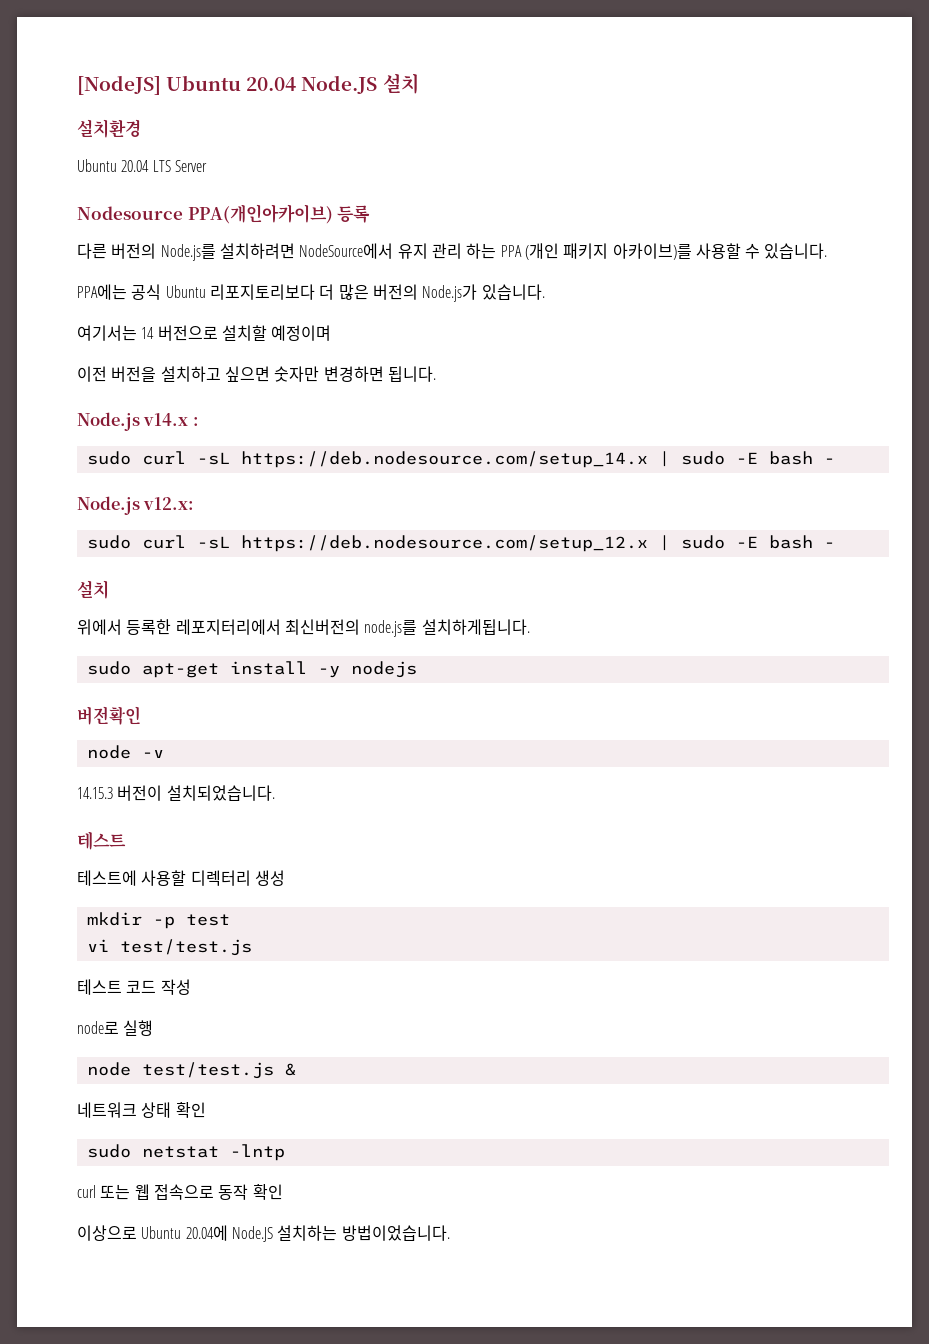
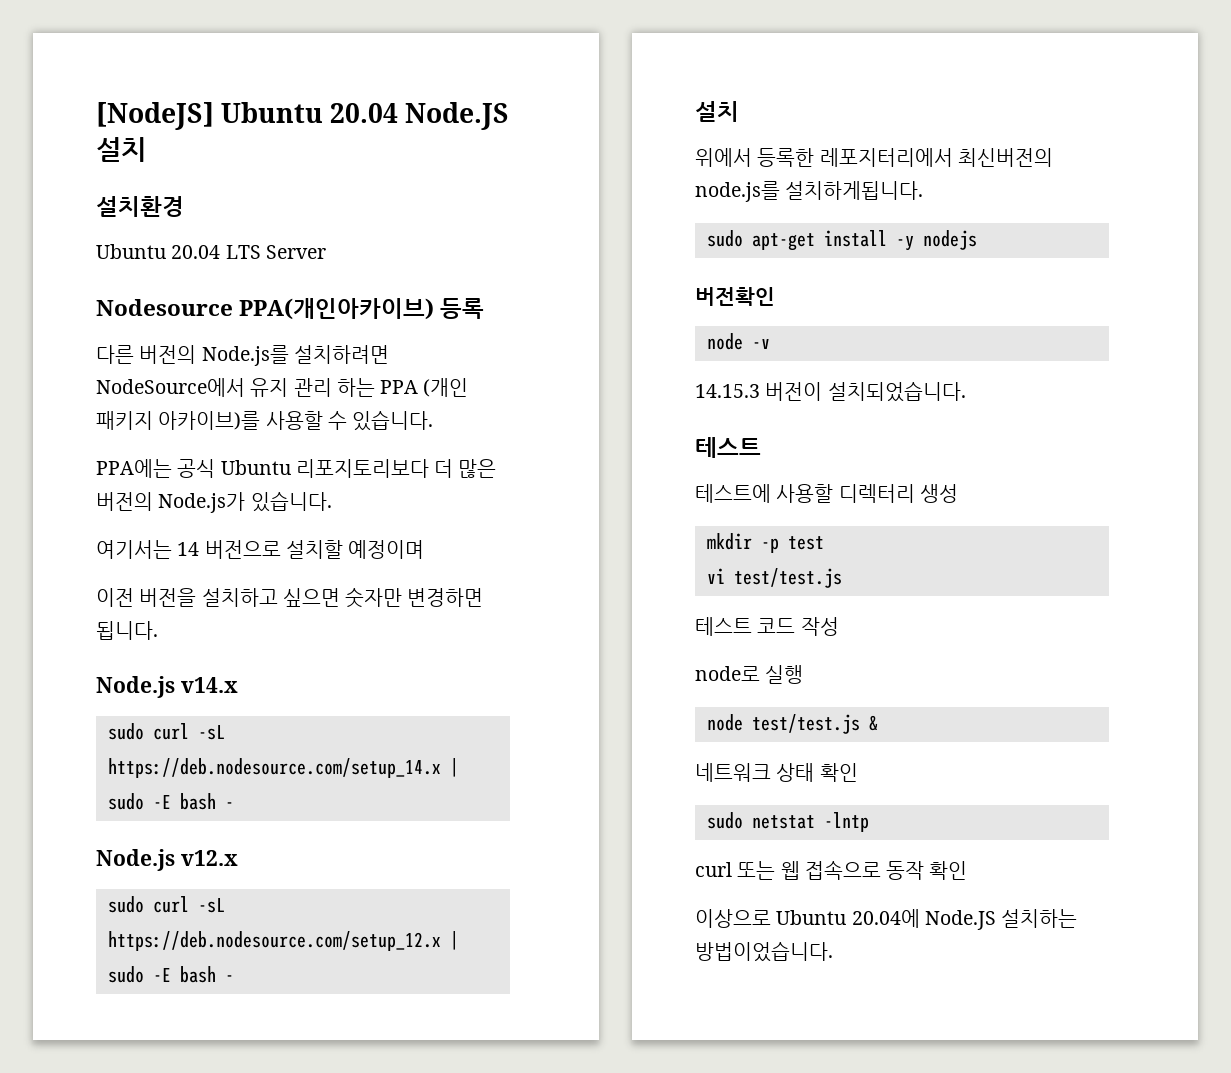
- Node.js v14.x :
+ Node.js v14.x
- Node.js v12.x:
+ Node.js v12.x

